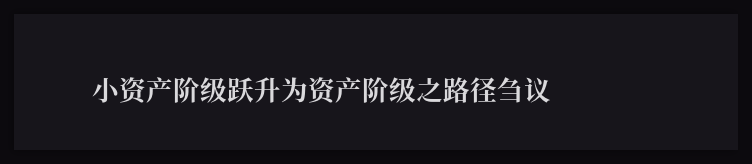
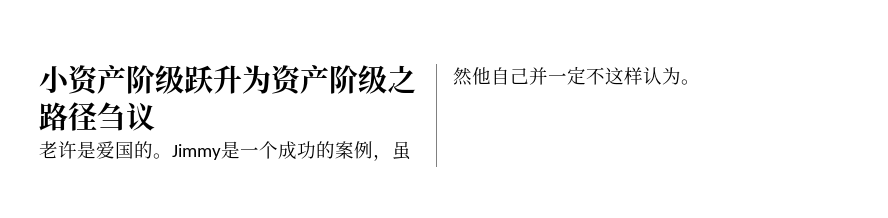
+ 老许是爱国的。Jimmy是一个成功的案例，虽然他自己并一定不这样认为。

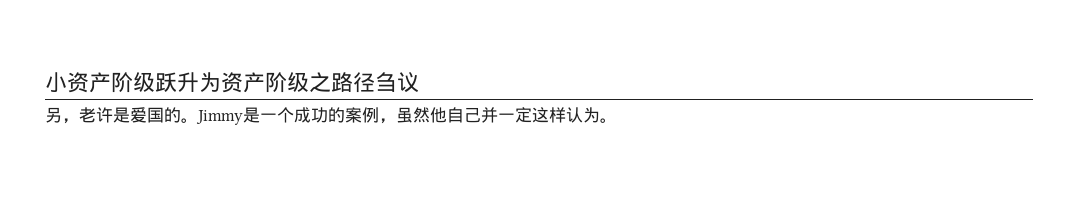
- 老许是爱国的。
+ 另，老许是爱国的。
- Jimmy是一个成功的案例，虽然他自己并一定不这样认为。
+ Jimmy是一个成功的案例，虽然他自己并一定这样认为。

